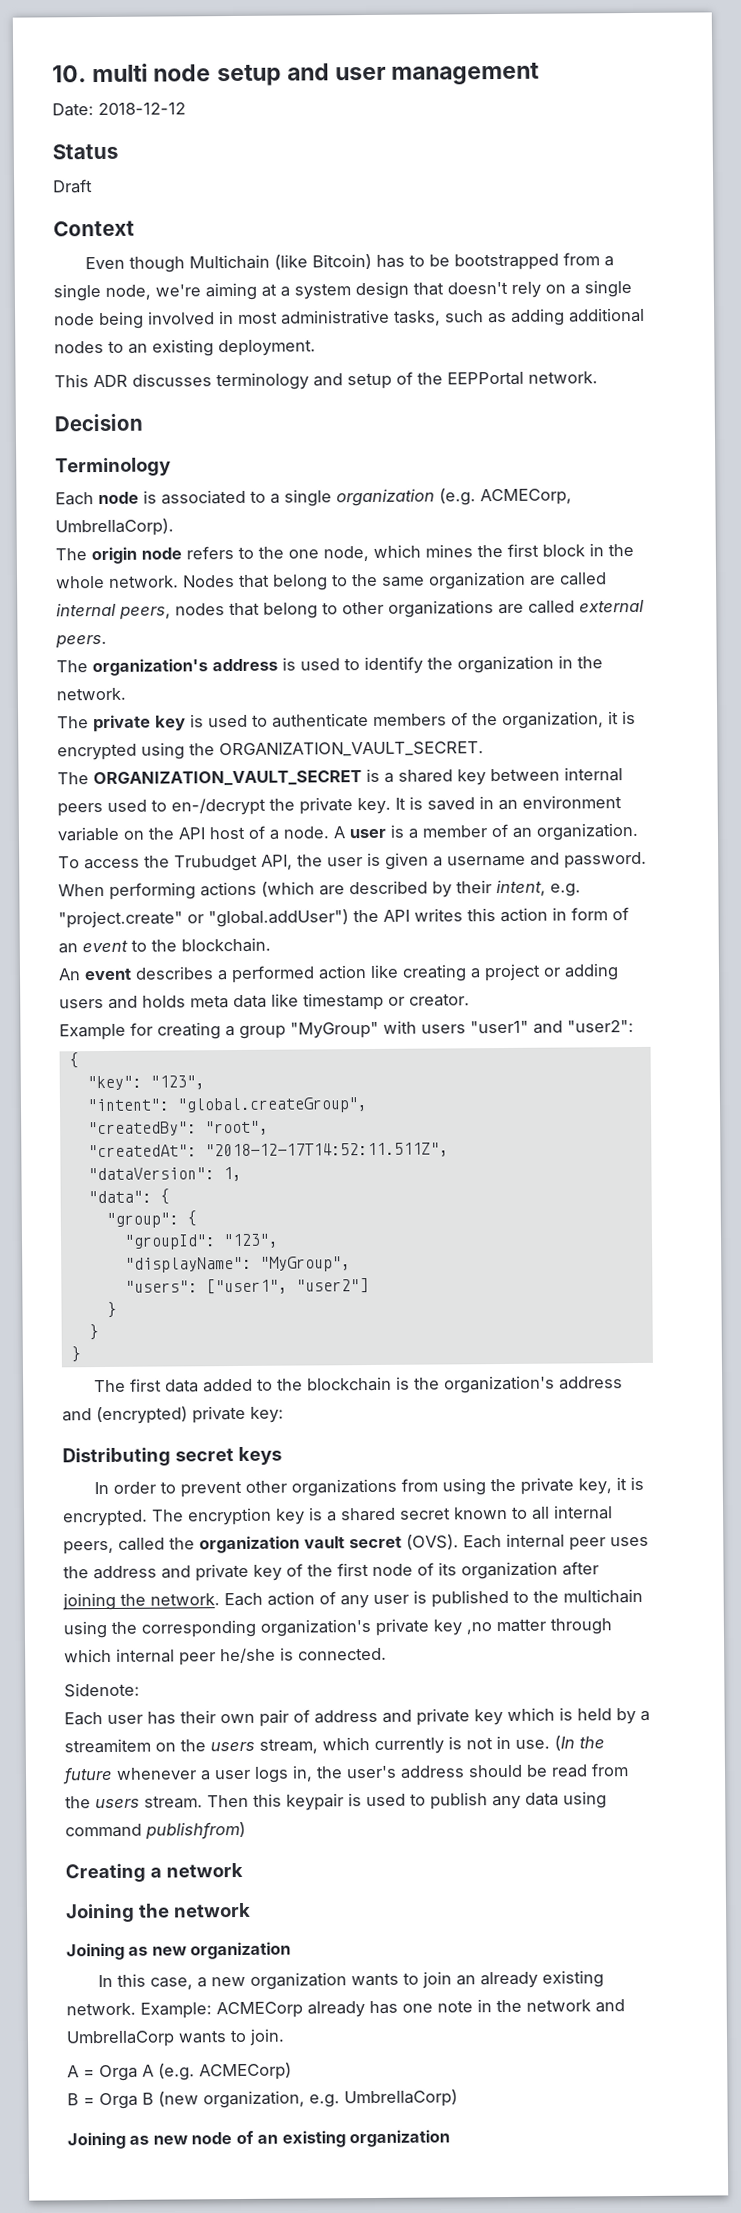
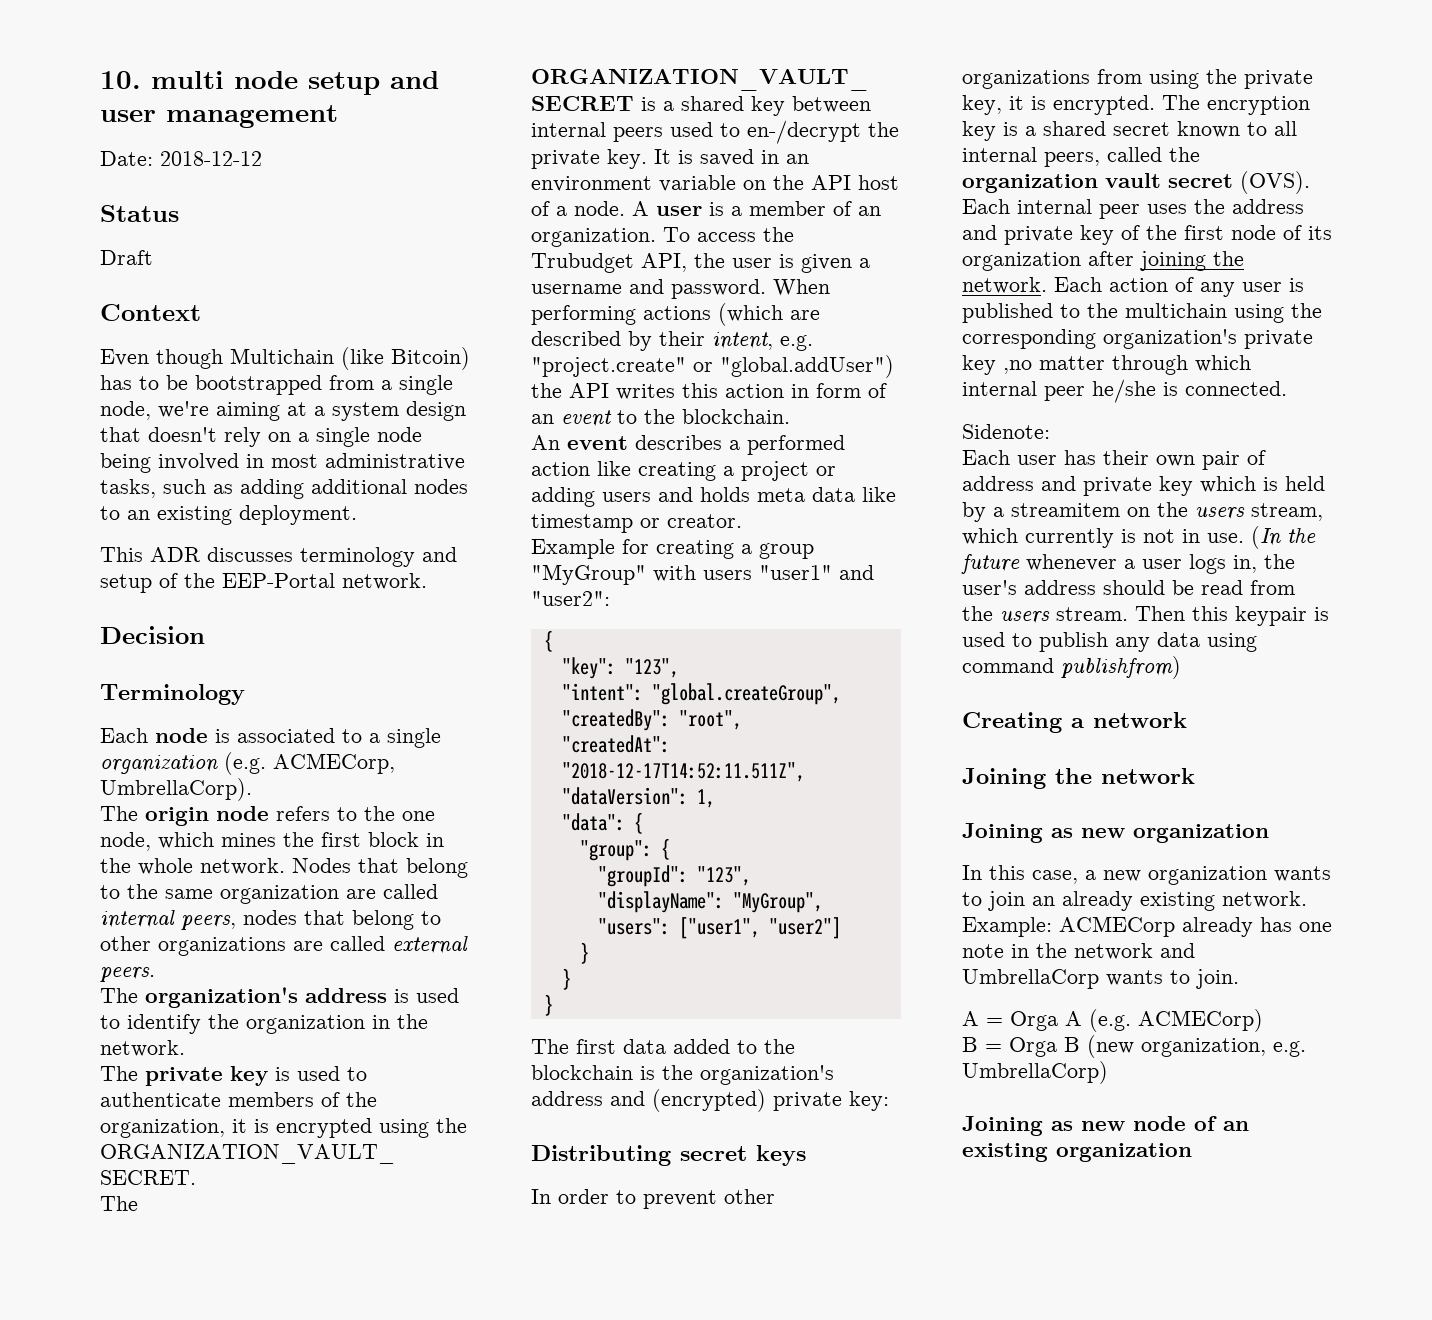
- This ADR discusses terminology and setup of the EEPPortal network.
+ This ADR discusses terminology and setup of the EEP-Portal network.

